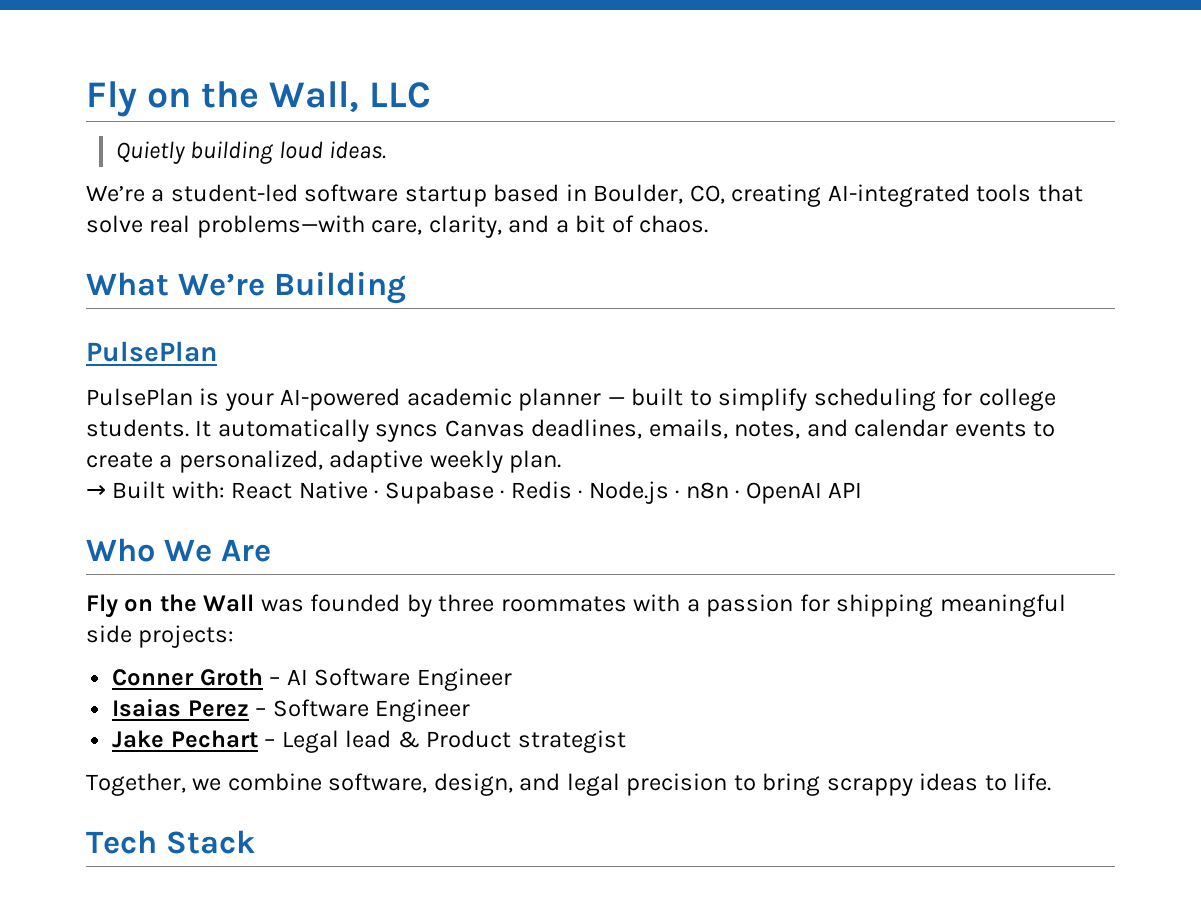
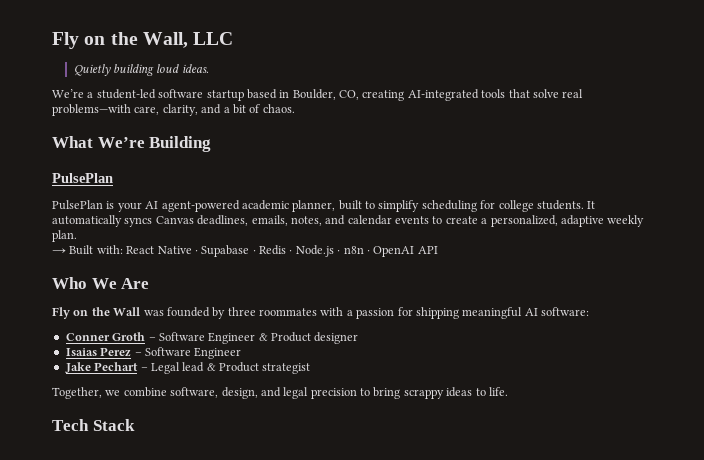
- PulsePlan is your AI-powered academic planner — built to simplify scheduling for college students.
+ PulsePlan is your AI agent-powered academic planner, built to simplify scheduling for college students.
- Fly on the Wall was founded by three roommates with a passion for shipping meaningful side projects:
+ Fly on the Wall was founded by three roommates with a passion for shipping meaningful AI software:
- Conner Groth – AI Software Engineer
+ Conner Groth – Software Engineer & Product designer

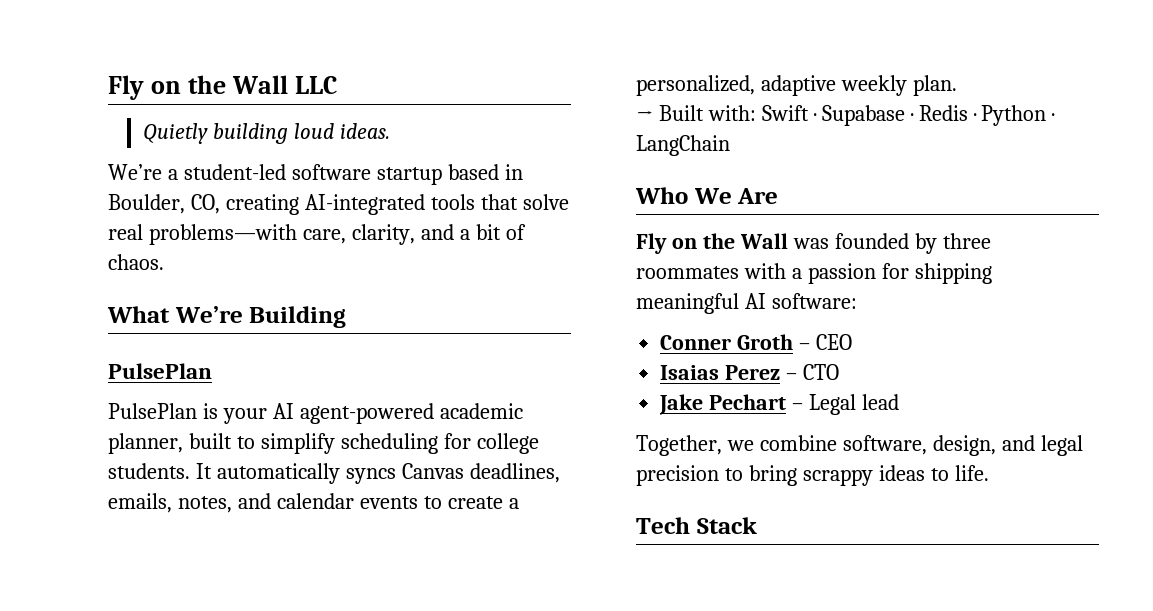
- Fly on the Wall, LLC
+ Fly on the Wall LLC
- → Built with: React Native · Supabase · Redis · Node.js · n8n · OpenAI API
+ → Built with: Swift · Supabase · Redis · Python · LangChain
- Conner Groth – Software Engineer & Product designer
+ Conner Groth – CEO
- Isaias Perez – Software Engineer
+ Isaias Perez – CTO
- Jake Pechart – Legal lead & Product strategist
+ Jake Pechart – Legal lead

